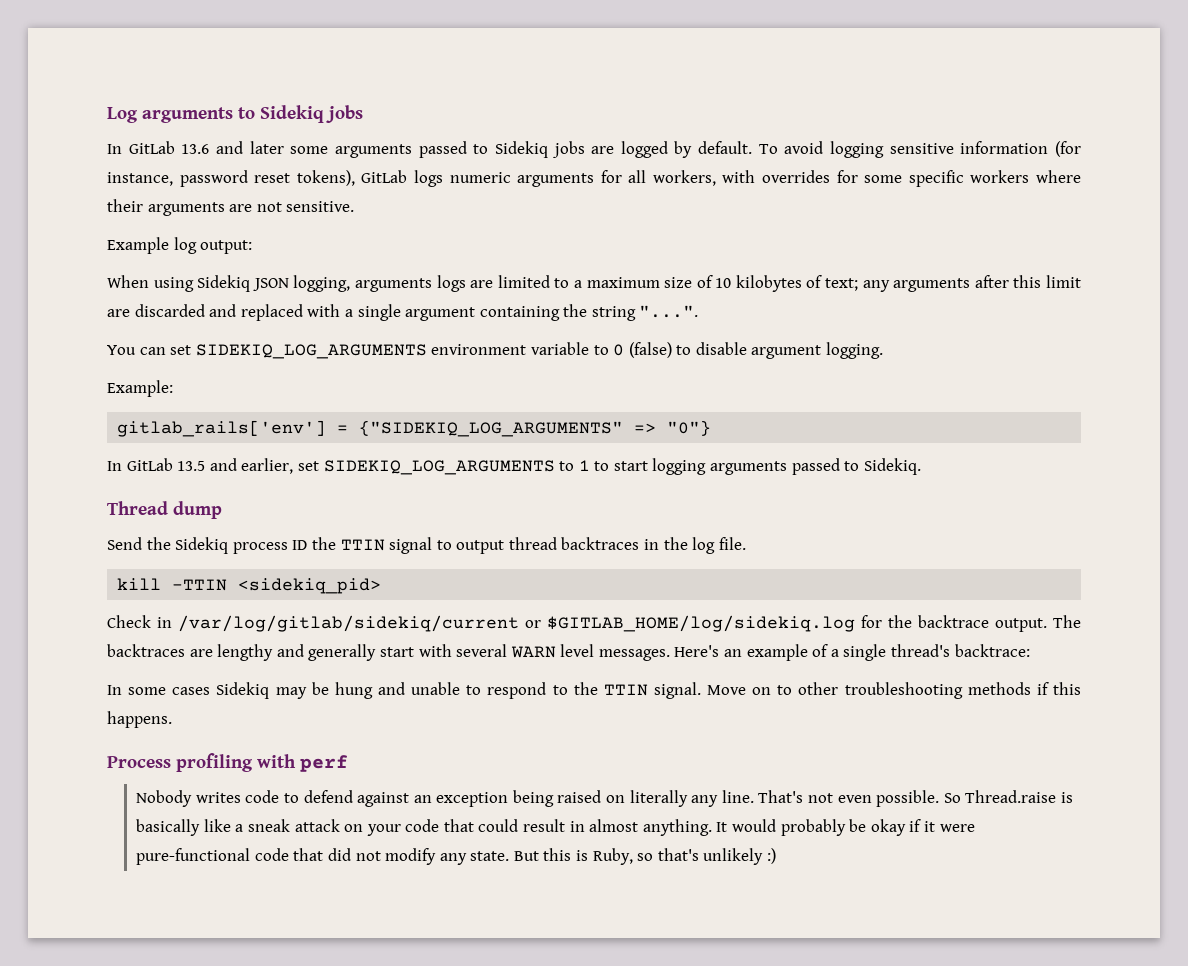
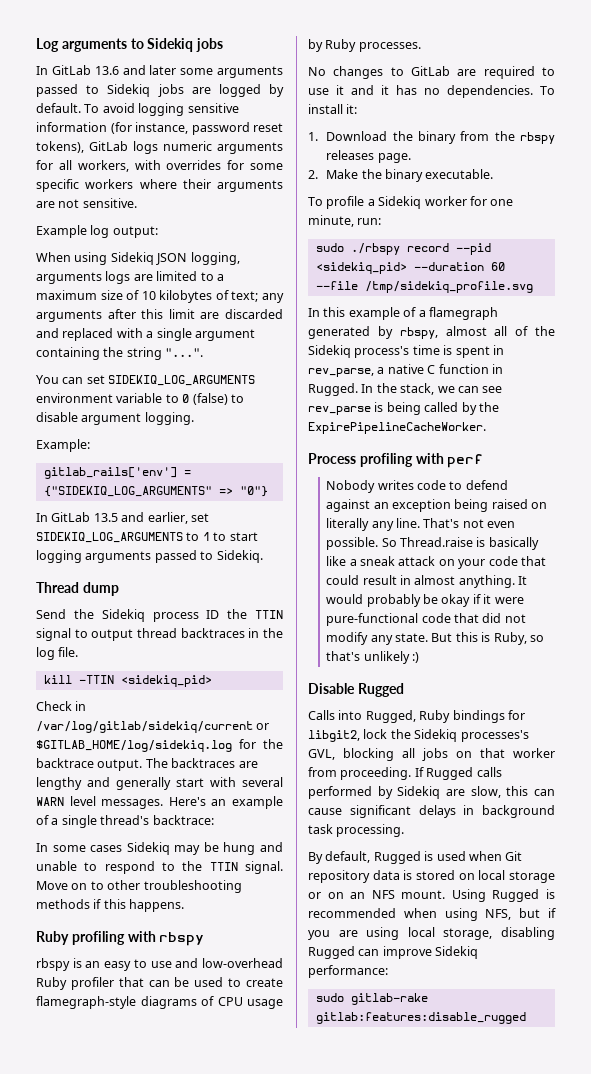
+ Ruby profiling with rbspy
+ rbspy is an easy to use and low-overhead Ruby profiler that can be used to create flamegraph-style diagrams of CPU usage by Ruby processes.
+ No changes to GitLab are required to use it and it has no dependencies. To install it:
+ 1. Download the binary from the rbspy releases page.
+ 2. Make the binary executable.
+ To profile a Sidekiq worker for one minute, run:
+ sudo ./rbspy record --pid <sidekiq_pid> --duration 60 --file /tmp/sidekiq_profile.svg
+ In this example of a flamegraph generated by rbspy, almost all of the Sidekiq process's time is spent in rev_parse, a native C function in Rugged. In the stack, we can see rev_parse is being called by the ExpirePipelineCacheWorker.
+ Disable Rugged
+ Calls into Rugged, Ruby bindings for libgit2, lock the Sidekiq processes's GVL, blocking all jobs on that worker from proceeding. If Rugged calls performed by Sidekiq are slow, this can cause significant delays in background task processing.
+ By default, Rugged is used when Git repository data is stored on local storage or on an NFS mount. Using Rugged is recommended when using NFS, but if you are using local storage, disabling Rugged can improve Sidekiq performance:
+ sudo gitlab-rake gitlab:features:disable_rugged

